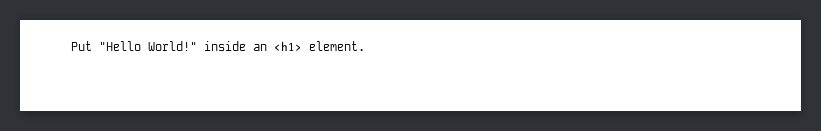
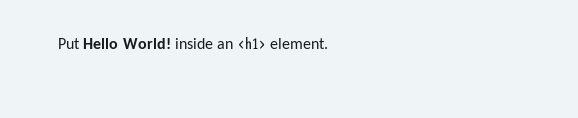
- Put "Hello World!" inside an <h1> element.
+ Put Hello World! inside an <h1> element.

